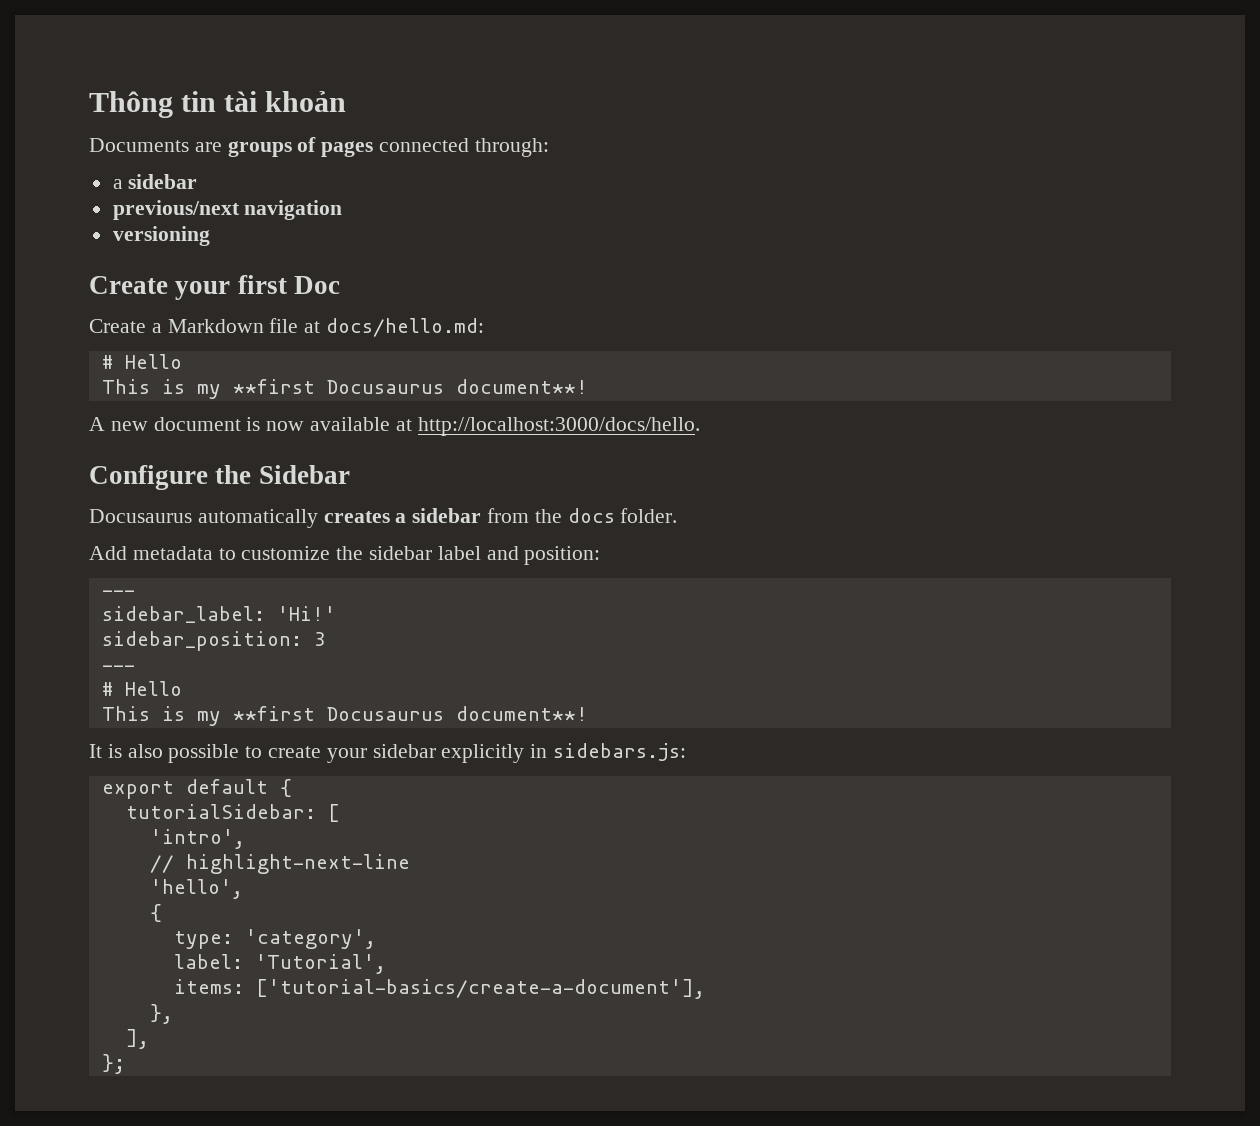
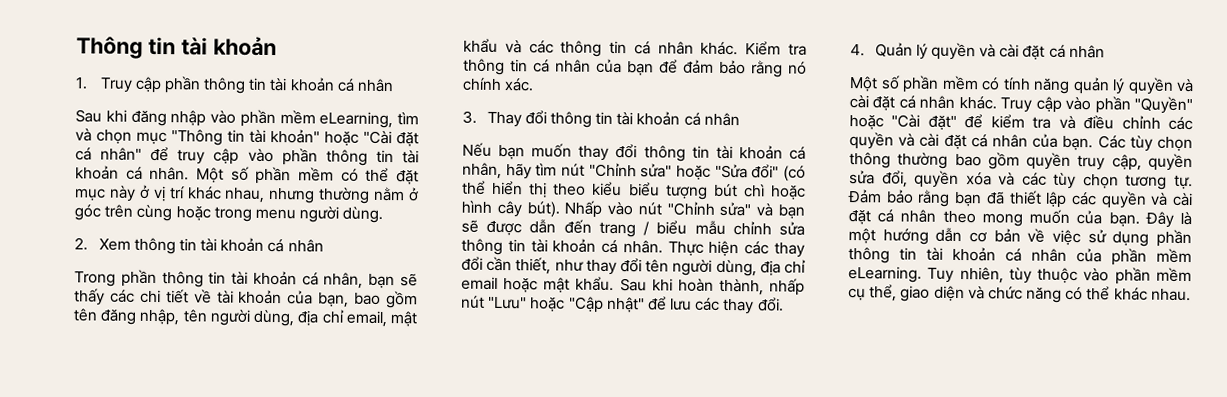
- Documents are groups of pages connected through:
- a sidebar
- previous/next navigation
- versioning
- Create your first Doc
- Create a Markdown file at docs/hello.md:
- # Hello
- This is my **first Docusaurus document**!
- A new document is now available at http://localhost:3000/docs/hello.
- Configure the Sidebar
- Docusaurus automatically creates a sidebar from the docs folder.
- Add metadata to customize the sidebar label and position:
- ---
- sidebar_label: 'Hi!'
- sidebar_position: 3
- ---
- # Hello
- This is my **first Docusaurus document**!
- It is also possible to create your sidebar explicitly in sidebars.js:
- export default {
- tutorialSidebar: [
- 'intro',
- // highlight-next-line
- 'hello',
- {
- type: 'category',
- label: 'Tutorial',
- items: ['tutorial-basics/create-a-document'],
- },
- ],
- };
+ 1. Truy cập phần thông tin tài khoản cá nhân
+ Sau khi đăng nhập vào phần mềm eLearning, tìm và chọn mục "Thông tin tài khoản" hoặc "Cài đặt cá nhân" để truy cập vào phần thông tin tài khoản cá nhân. Một số phần mềm có thể đặt mục này ở vị trí khác nhau, nhưng thường nằm ở góc trên cùng hoặc trong menu người dùng.
+ 2. Xem thông tin tài khoản cá nhân
+ Trong phần thông tin tài khoản cá nhân, bạn sẽ thấy các chi tiết về tài khoản của bạn, bao gồm tên đăng nhập, tên người dùng, địa chỉ email, mật khẩu và các thông tin cá nhân khác. Kiểm tra thông tin cá nhân của bạn để đảm bảo rằng nó chính xác.
+ 3. Thay đổi thông tin tài khoản cá nhân
+ Nếu bạn muốn thay đổi thông tin tài khoản cá nhân, hãy tìm nút "Chỉnh sửa" hoặc "Sửa đổi" (có thể hiển thị theo kiểu biểu tượng bút chì hoặc hình cây bút). Nhấp vào nút "Chỉnh sửa" và bạn sẽ được dẫn đến trang / biểu mẫu chỉnh sửa thông tin tài khoản cá nhân. Thực hiện các thay đổi cần thiết, như thay đổi tên người dùng, địa chỉ email hoặc mật khẩu. Sau khi hoàn thành, nhấp nút "Lưu" hoặc "Cập nhật" để lưu các thay đổi.
+ 4. Quản lý quyền và cài đặt cá nhân
+ Một số phần mềm có tính năng quản lý quyền và cài đặt cá nhân khác. Truy cập vào phần "Quyền" hoặc "Cài đặt" để kiểm tra và điều chỉnh các quyền và cài đặt cá nhân của bạn. Các tùy chọn thông thường bao gồm quyền truy cập, quyền sửa đổi, quyền xóa và các tùy chọn tương tự. Đảm bảo rằng bạn đã thiết lập các quyền và cài đặt cá nhân theo mong muốn của bạn. Đây là một hướng dẫn cơ bản về việc sử dụng phần thông tin tài khoản cá nhân của phần mềm eLearning. Tuy nhiên, tùy thuộc vào phần mềm cụ thể, giao diện và chức năng có thể khác nhau.

